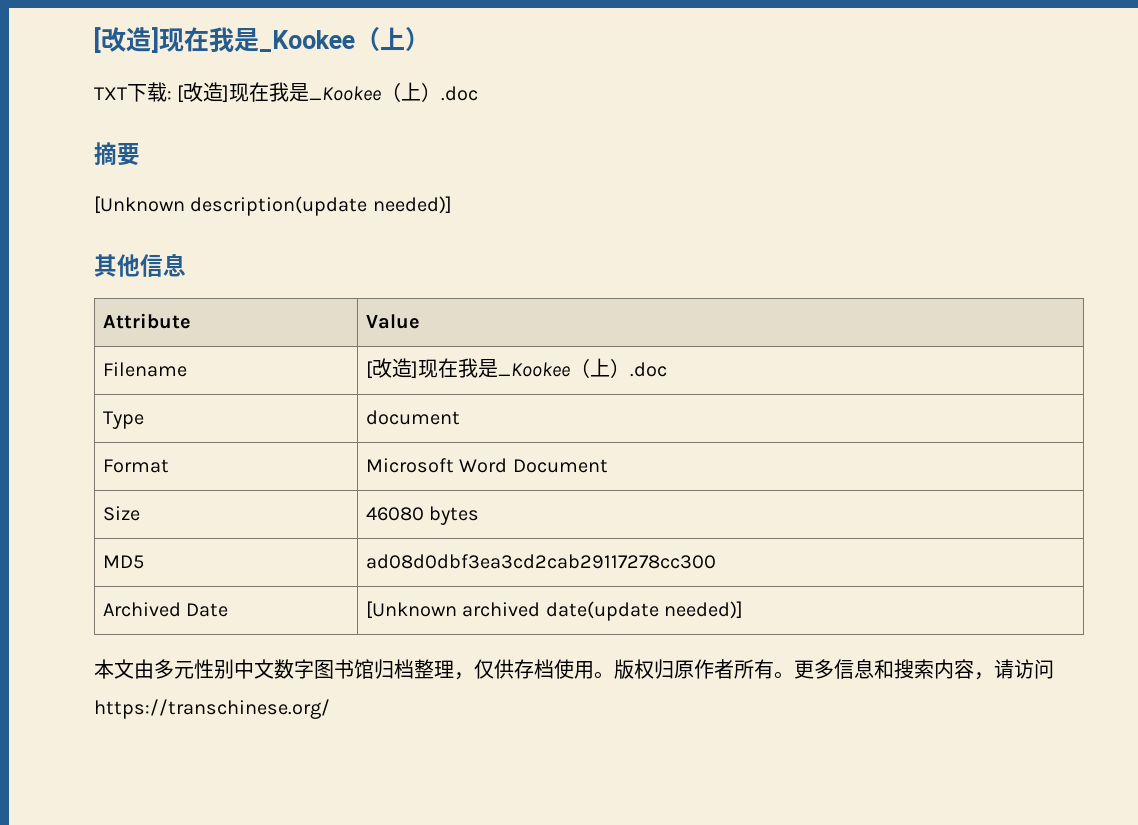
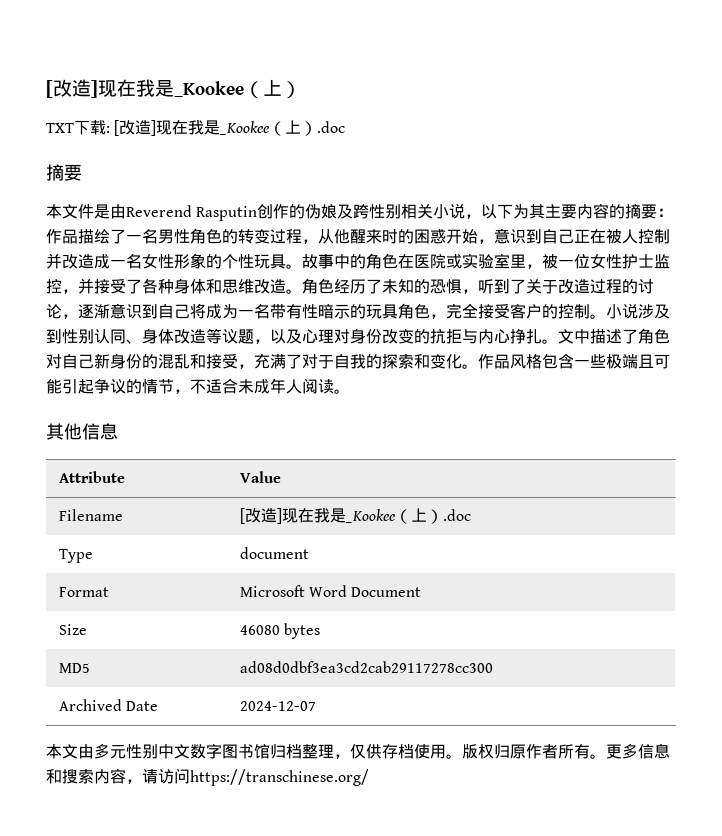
- [Unknown description(update needed)]
+ 本文件是由Reverend Rasputin创作的伪娘及跨性别相关小说，以下为其主要内容的摘要：作品描绘了一名男性角色的转变过程，从他醒来时的困惑开始，意识到自己正在被人控制并改造成一名女性形象的个性玩具。故事中的角色在医院或实验室里，被一位女性护士监控，并接受了各种身体和思维改造。角色经历了未知的恐惧，听到了关于改造过程的讨论，逐渐意识到自己将成为一名带有性暗示的玩具角色，完全接受客户的控制。小说涉及到性别认同、身体改造等议题，以及心理对身份改变的抗拒与内心挣扎。文中描述了角色对自己新身份的混乱和接受，充满了对于自我的探索和变化。作品风格包含一些极端且可能引起争议的情节，不适合未成年人阅读。
- Archived Date | [Unknown archived date(update needed)]
+ Archived Date | 2024-12-07

